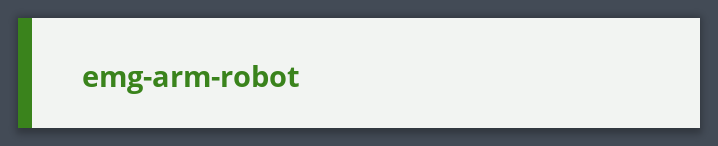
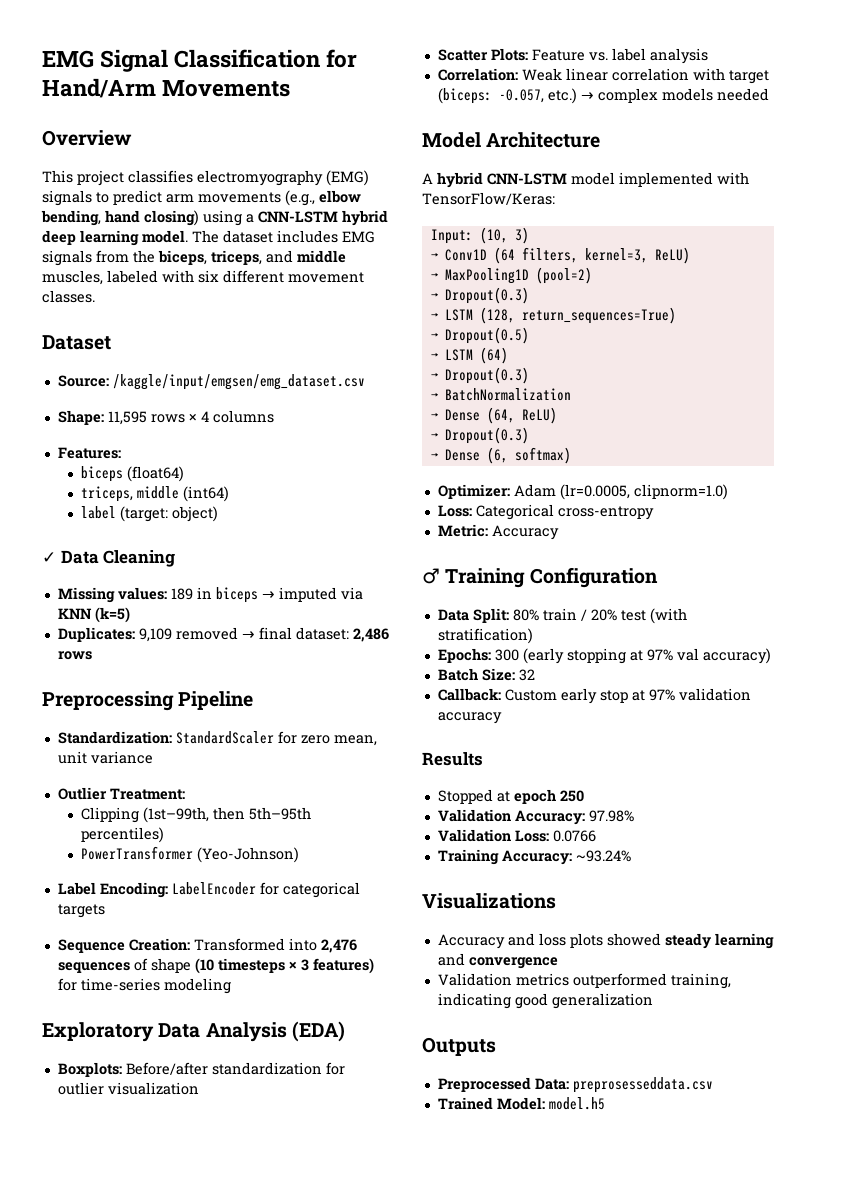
- emg-arm-robot
+ EMG Signal Classification for Hand/Arm Movements
+ Overview
+ This project classifies electromyography (EMG) signals to predict arm movements (e.g., elbow bending, hand closing) using a CNN-LSTM hybrid deep learning model. The dataset includes EMG signals from the biceps, triceps, and middle muscles, labeled with six different movement classes.
+ Dataset
+ Source: /kaggle/input/emgsen/emg_dataset.csv
+ Shape: 11,595 rows × 4 columns
+ Features:
+ biceps (float64)
+ triceps, middle (int64)
+ label (target: object)
+ ✓ Data Cleaning
+ Missing values: 189 in biceps → imputed via KNN (k=5)
+ Duplicates: 9,109 removed → final dataset: 2,486 rows
+ Preprocessing Pipeline
+ Standardization: StandardScaler for zero mean, unit variance
+ Outlier Treatment:
+ Clipping (1st–99th, then 5th–95th percentiles)
+ PowerTransformer (Yeo-Johnson)
+ Label Encoding: LabelEncoder for categorical targets
+ Sequence Creation: Transformed into 2,476 sequences of shape (10 timesteps × 3 features) for time-series modeling
+ Exploratory Data Analysis (EDA)
+ Boxplots: Before/after standardization for outlier visualization
+ Scatter Plots: Feature vs. label analysis
+ Correlation: Weak linear correlation with target (biceps: -0.057, etc.) → complex models needed
+ Model Architecture
+ A hybrid CNN-LSTM model implemented with TensorFlow/Keras:
+ Input: (10, 3)
+ → Conv1D (64 filters, kernel=3, ReLU)
+ → MaxPooling1D (pool=2)
+ → Dropout(0.3)
+ → LSTM (128, return_sequences=True)
+ → Dropout(0.5)
+ → LSTM (64)
+ → Dropout(0.3)
+ → BatchNormalization
+ → Dense (64, ReLU)
+ → Dropout(0.3)
+ → Dense (6, softmax)
+ Optimizer: Adam (lr=0.0005, clipnorm=1.0)
+ Loss: Categorical cross-entropy
+ Metric: Accuracy
+ ♂ Training Configuration
+ Data Split: 80% train / 20% test (with stratification)
+ Epochs: 300 (early stopping at 97% val accuracy)
+ Batch Size: 32
+ Callback: Custom early stop at 97% validation accuracy
+ Results
+ Stopped at epoch 250
+ Validation Accuracy: 97.98%
+ Validation Loss: 0.0766
+ Training Accuracy: ~93.24%
+ Visualizations
+ Accuracy and loss plots showed steady learning and convergence
+ Validation metrics outperformed training, indicating good generalization
+ Outputs
+ Preprocessed Data: preprosesseddata.csv
+ Trained Model: model.h5

